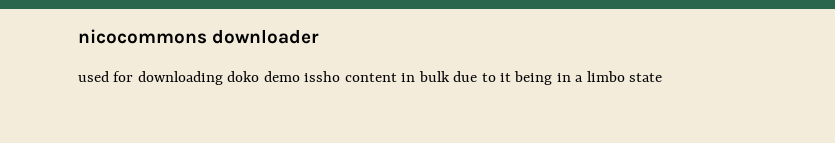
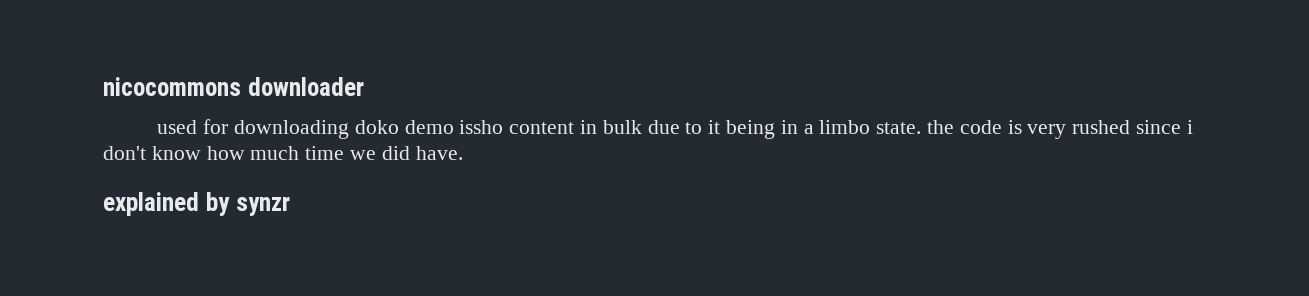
- used for downloading doko demo issho content in bulk due to it being in a limbo state
+ used for downloading doko demo issho content in bulk due to it being in a limbo state. the code is very rushed since i don't know how much time we did have.
+ explained by synzr

